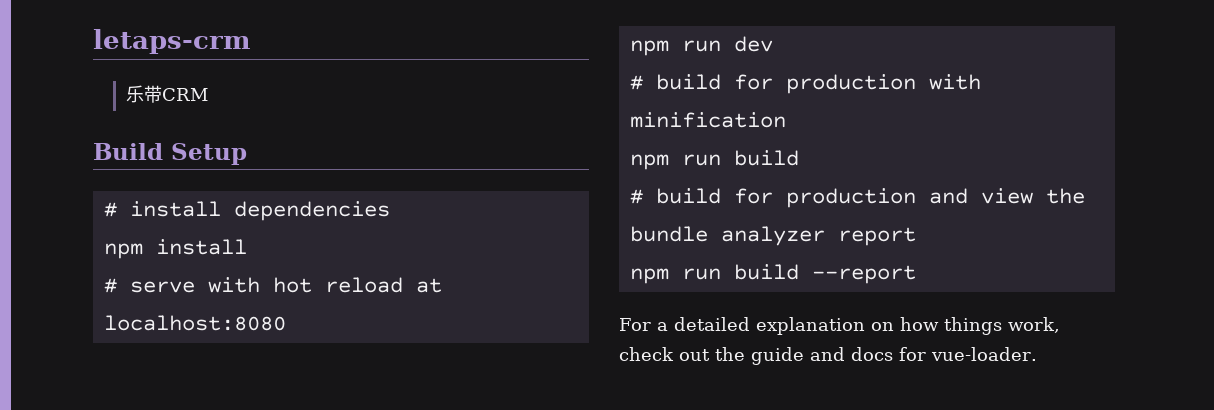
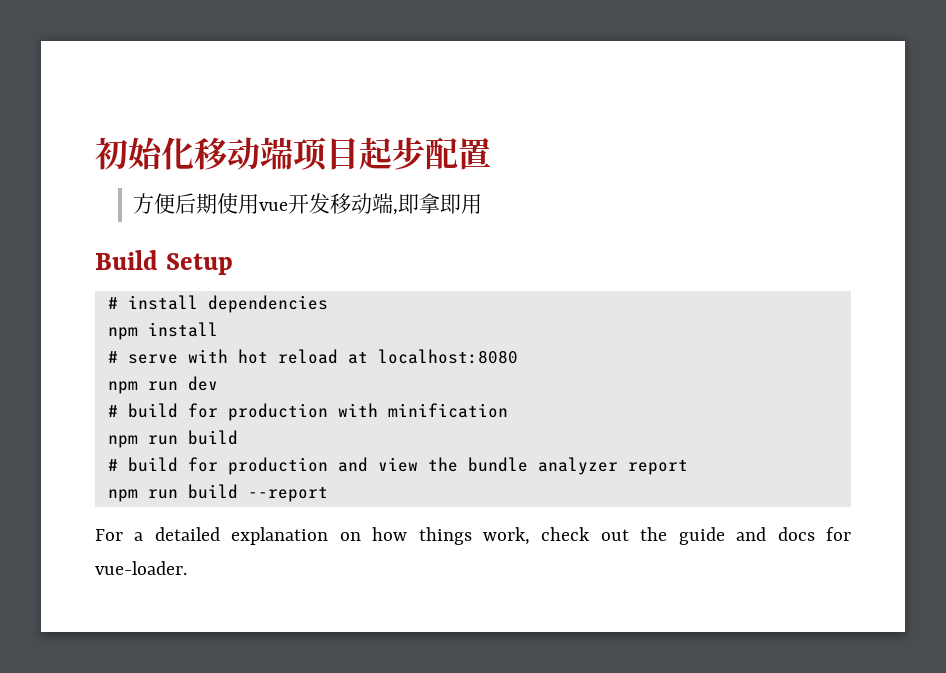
- letaps-crm
- 乐带CRM
+ 初始化移动端项目起步配置
+ 方便后期使用vue开发移动端,即拿即用

